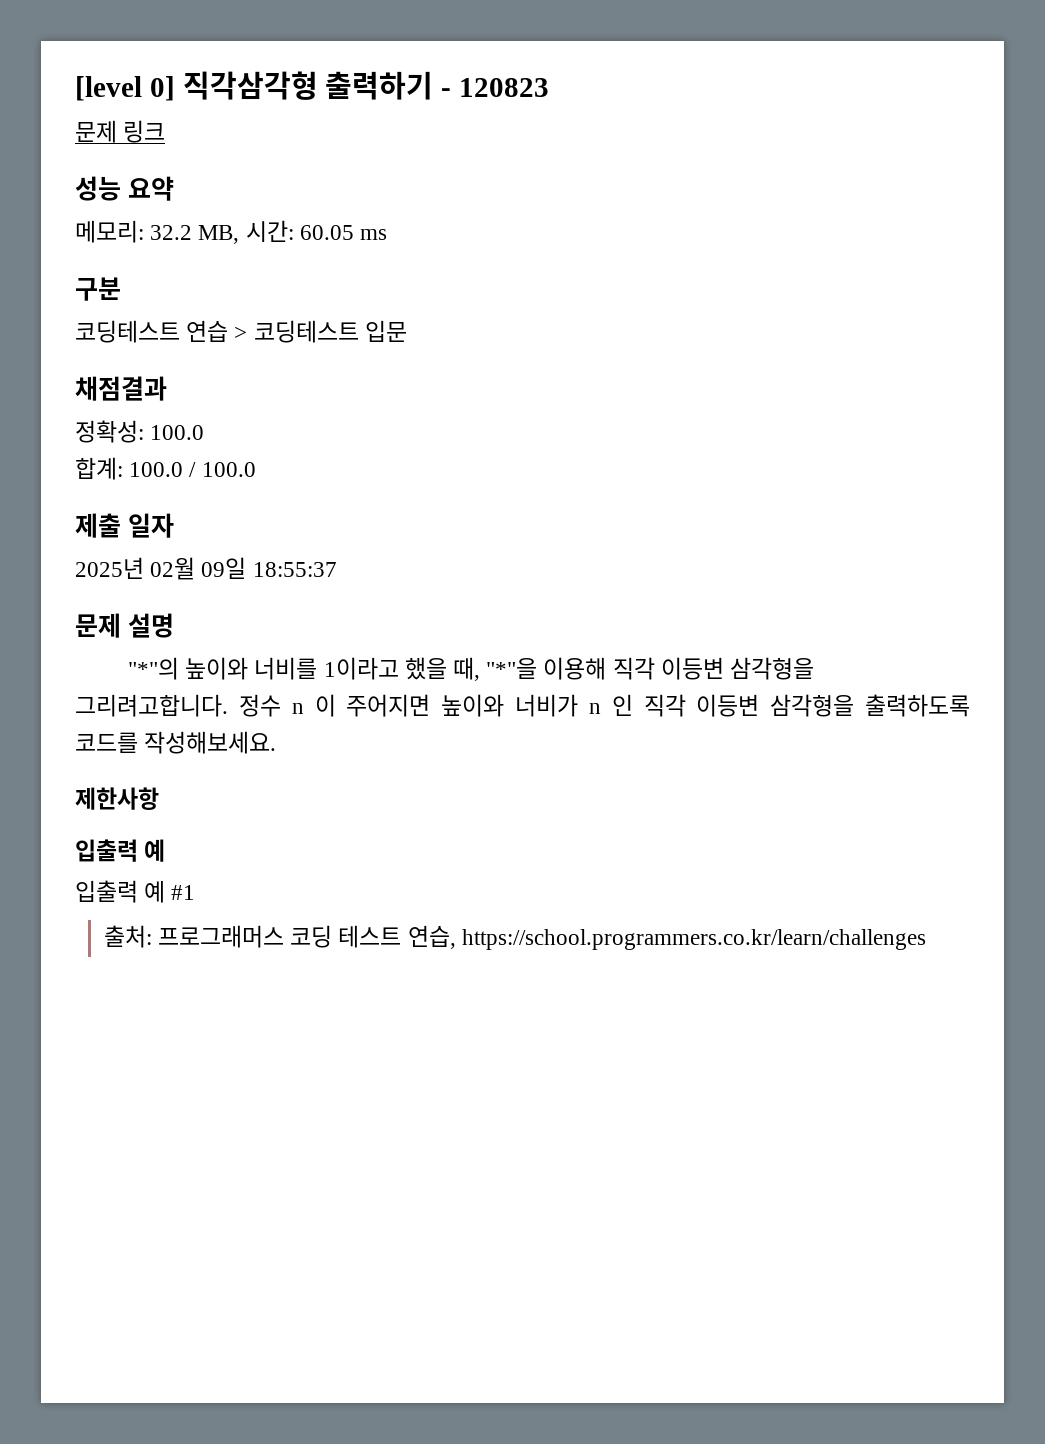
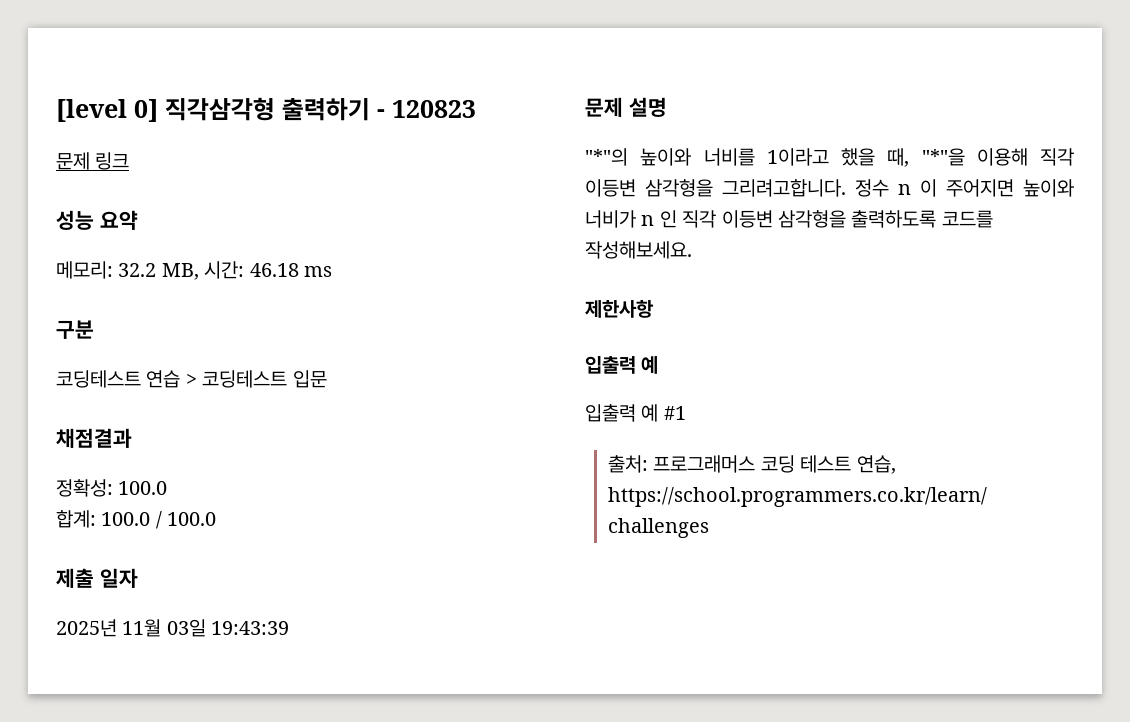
- 메모리: 32.2 MB, 시간: 60.05 ms
+ 메모리: 32.2 MB, 시간: 46.18 ms
- 2025년 02월 09일 18:55:37
+ 2025년 11월 03일 19:43:39

